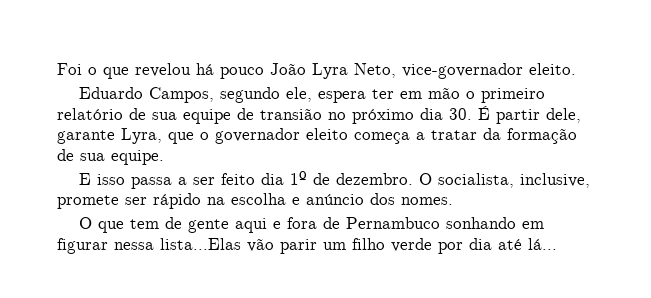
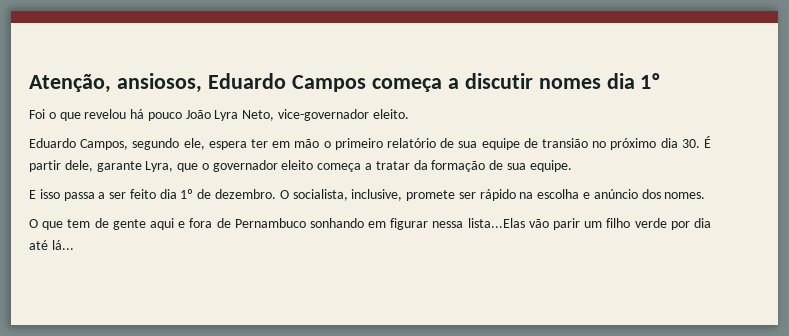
+ Atenção, ansiosos, Eduardo Campos começa a discutir nomes dia 1º

